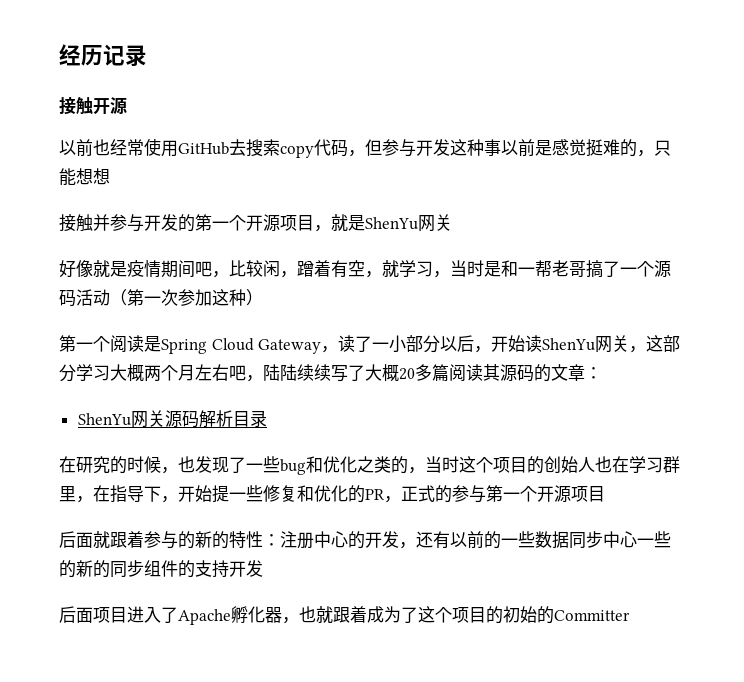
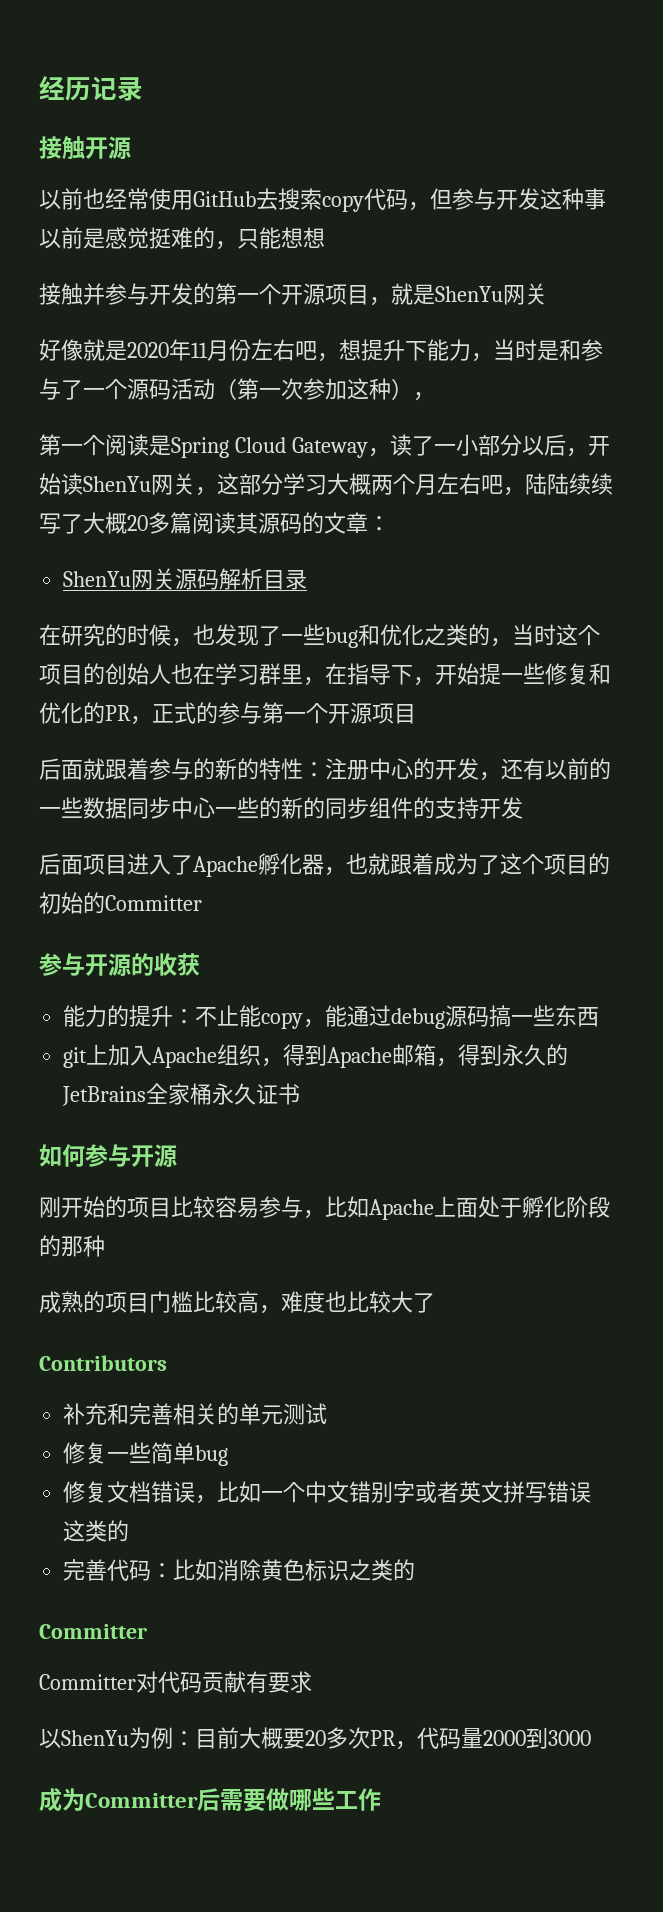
- 好像就是疫情期间吧，比较闲，蹭着有空，就学习，当时是和一帮老哥搞了一个源码活动（第一次参加这种）
+ 好像就是2020年11月份左右吧，想提升下能力，当时是和参与了一个源码活动（第一次参加这种），
+ 参与开源的收获
+ 能力的提升：不止能copy，能通过debug源码搞一些东西
+ git上加入Apache组织，得到Apache邮箱，得到永久的JetBrains全家桶永久证书
+ 如何参与开源
+ 刚开始的项目比较容易参与，比如Apache上面处于孵化阶段的那种
+ 成熟的项目门槛比较高，难度也比较大了
+ Contributors
+ 补充和完善相关的单元测试
+ 修复一些简单bug
+ 修复文档错误，比如一个中文错别字或者英文拼写错误这类的
+ 完善代码：比如消除黄色标识之类的
+ Committer
+ Committer对代码贡献有要求
+ 以ShenYu为例：目前大概要20多次PR，代码量2000到3000
+ 成为Committer后需要做哪些工作

